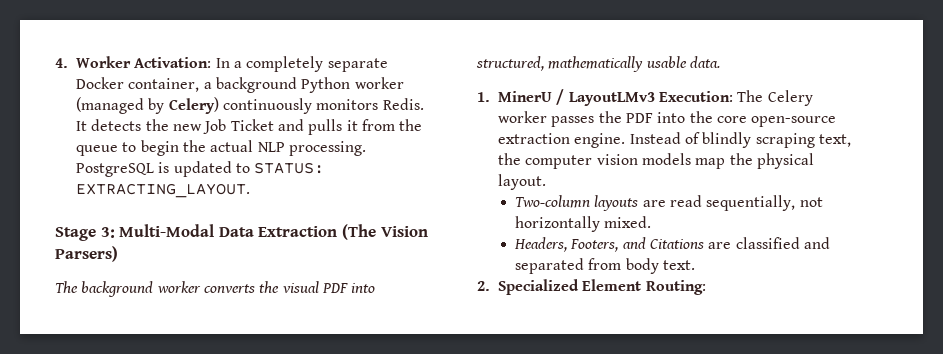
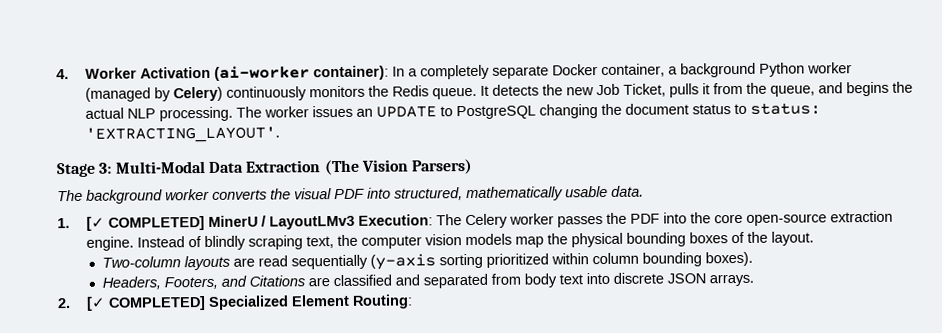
- 4. Worker Activation: In a completely separate Docker container, a background Python worker (managed by Celery) continuously monitors Redis.
+ 4. Worker Activation (ai-worker container): In a completely separate Docker container, a background Python worker (managed by Celery) continuously monitors the Redis queue.
- It detects the new Job Ticket and pulls it from the queue to begin the actual NLP processing.
+ It detects the new Job Ticket, pulls it from the queue, and begins the actual NLP processing.
- PostgreSQL is updated to STATUS: EXTRACTING_LAYOUT.
+ The worker issues an UPDATE to PostgreSQL changing the document status to status: 'EXTRACTING_LAYOUT'.
- 1. MinerU / LayoutLMv3 Execution: The Celery worker passes the PDF into the core open-source extraction engine.
+ 1. [✓ COMPLETED] MinerU / LayoutLMv3 Execution: The Celery worker passes the PDF into the core open-source extraction engine.
- Instead of blindly scraping text, the computer vision models map the physical layout.
+ Instead of blindly scraping text, the computer vision models map the physical bounding boxes of the layout.
- Two-column layouts are read sequentially, not horizontally mixed.
+ Two-column layouts are read sequentially (y-axis sorting prioritized within column bounding boxes).
- Headers, Footers, and Citations are classified and separated from body text.
+ Headers, Footers, and Citations are classified and separated from body text into discrete JSON arrays.
- 2. Specialized Element Routing:
+ 2. [✓ COMPLETED] Specialized Element Routing:

